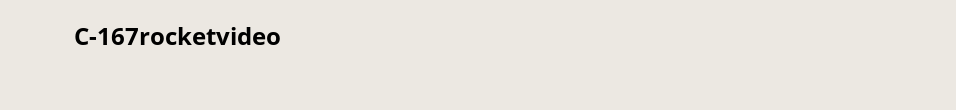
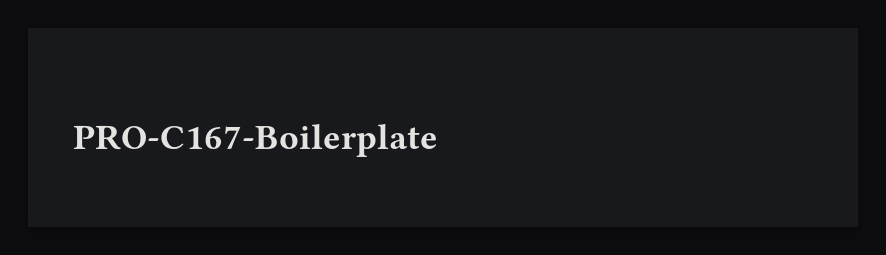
- C-167rocketvideo
+ PRO-C167-Boilerplate

